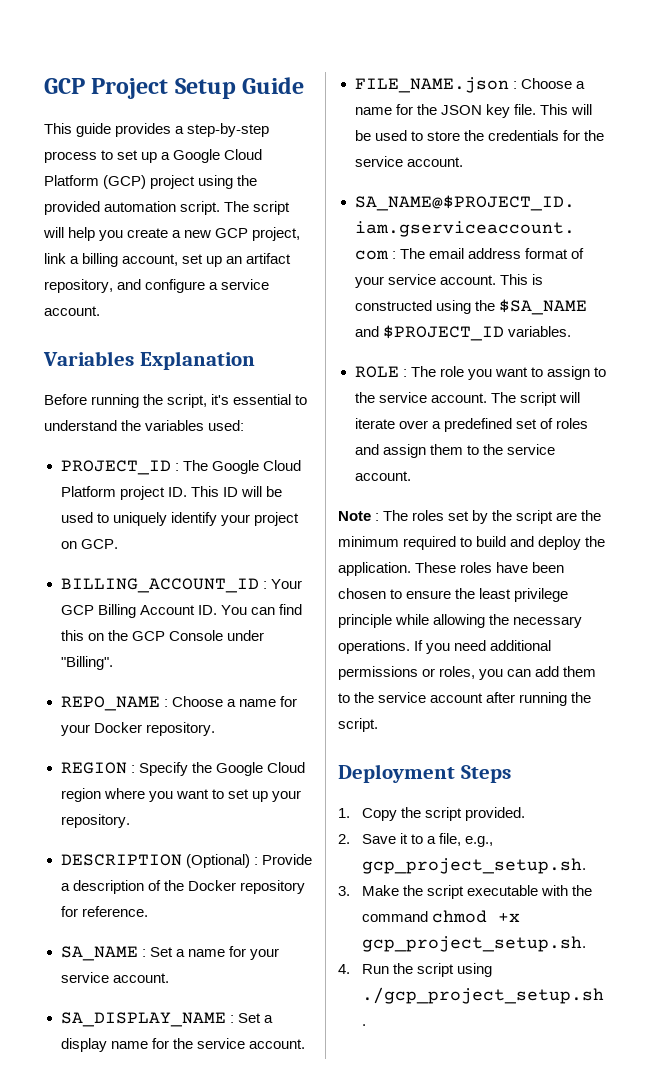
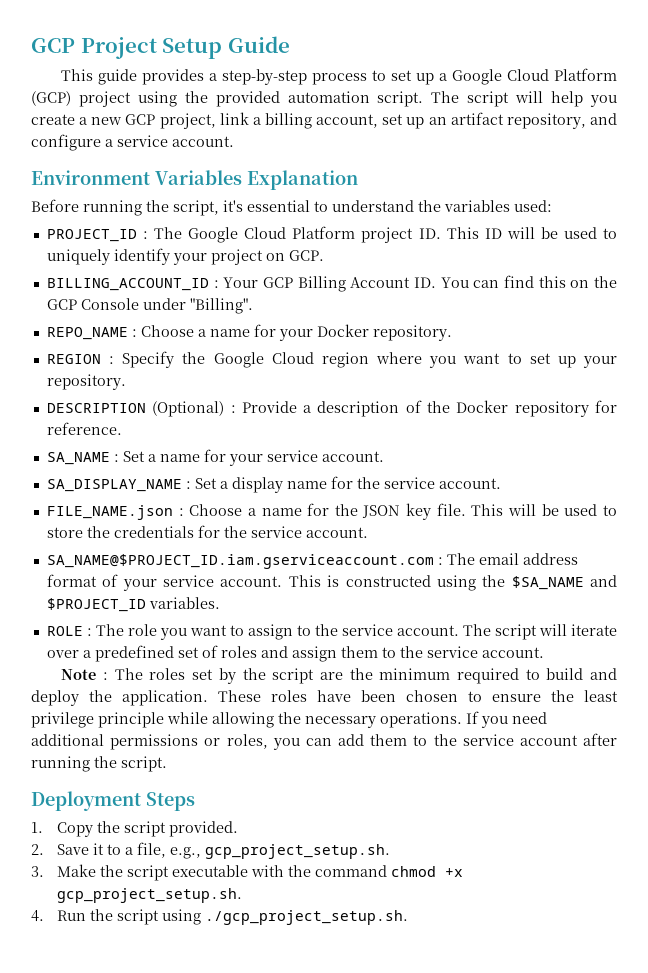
- Variables Explanation
+ Environment Variables Explanation

